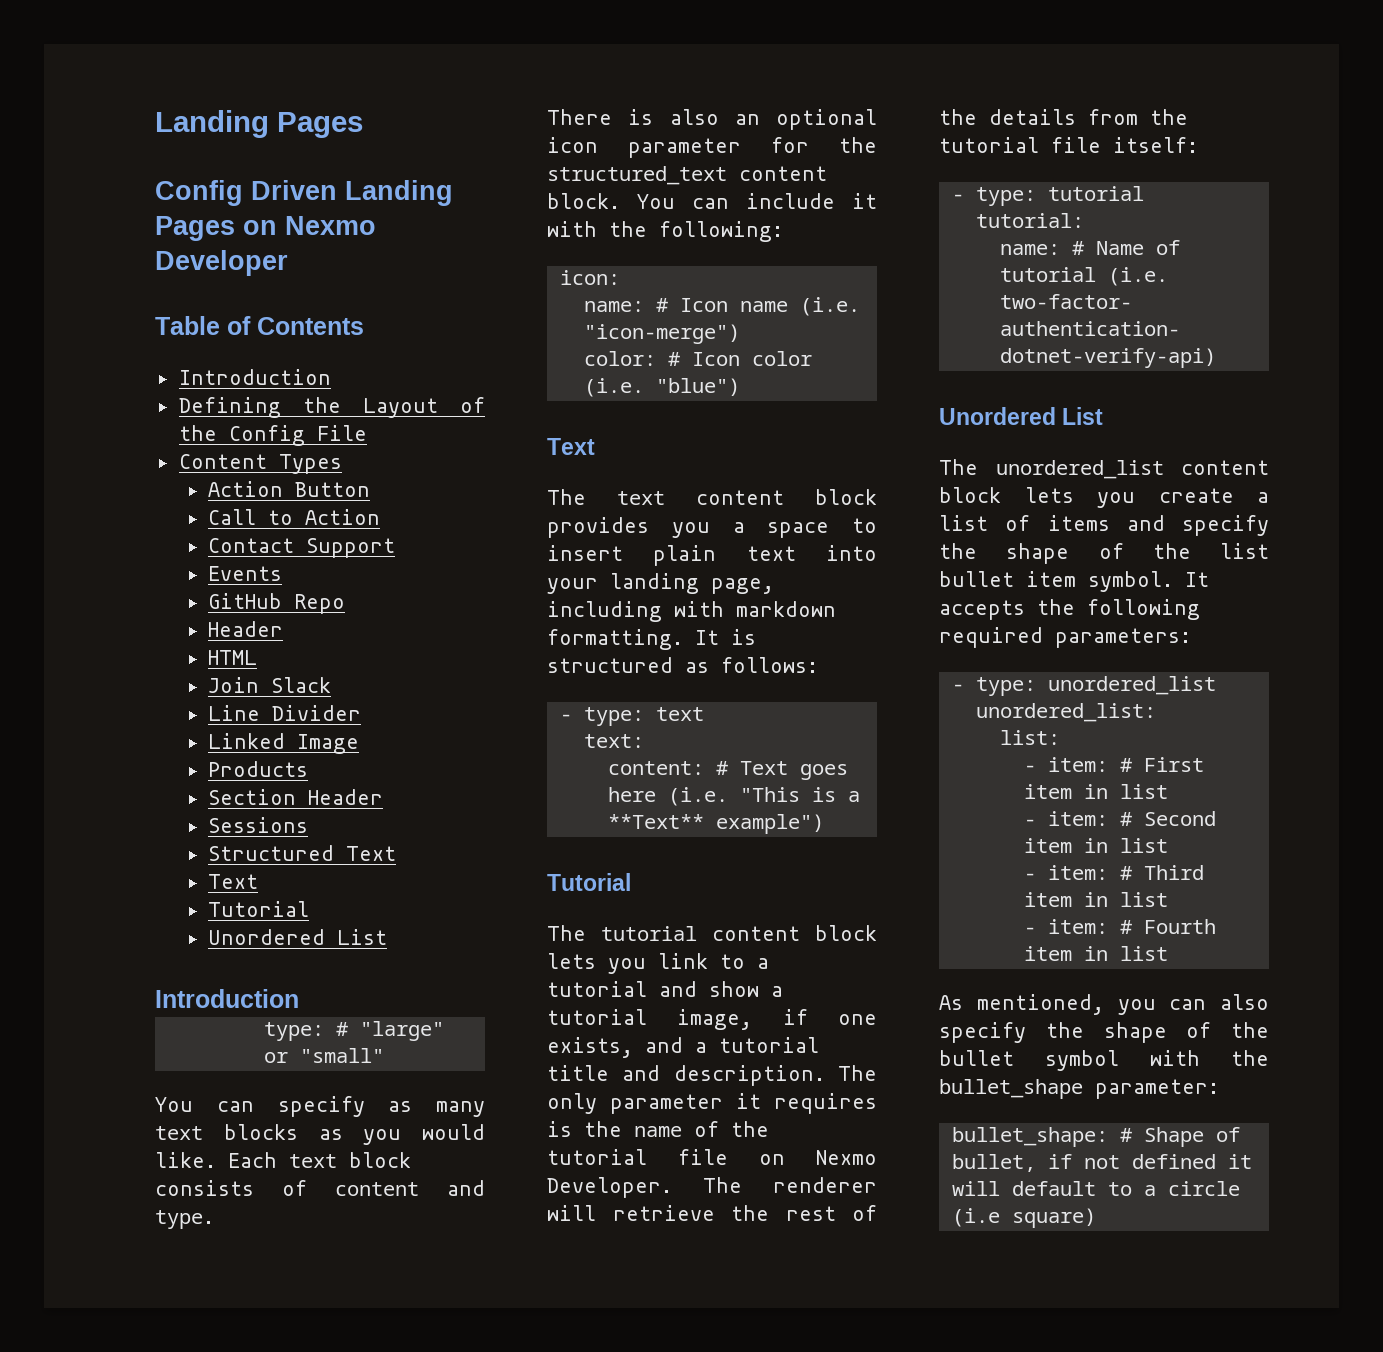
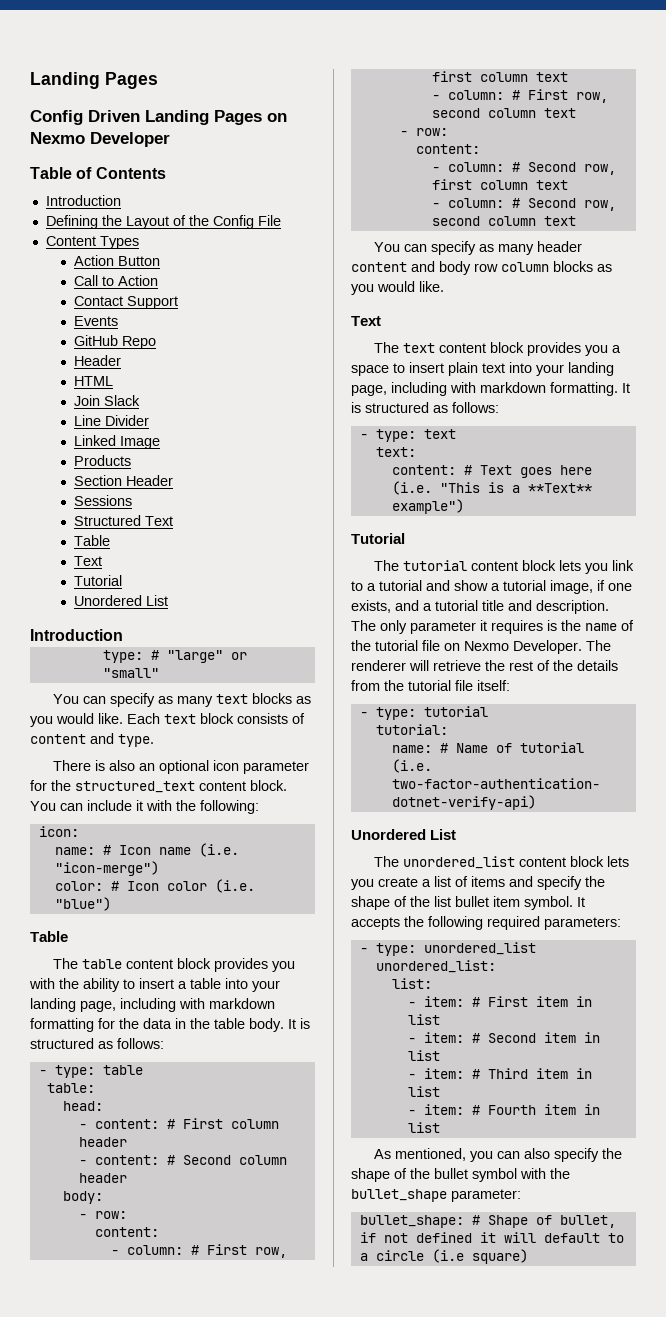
  Structured Text
+ Table
  color: # Icon color (i.e. "blue")
+ Table
+ The table content block provides you with the ability to insert a table into your landing page, including with markdown formatting for the data in the table body. It is structured as follows:
+ - type: table
+ table:
+ head:
+ - content: # First column header
+ - content: # Second column header
+ body:
+ - row:
+ content:
+ - column: # First row, first column text
+ - column: # First row, second column text
+ - row:
+ content:
+ - column: # Second row, first column text
+ - column: # Second row, second column text
+ You can specify as many header content and body row column blocks as you would like.

